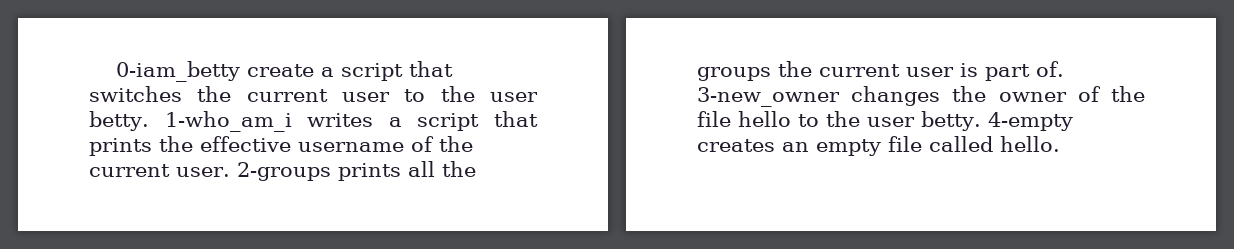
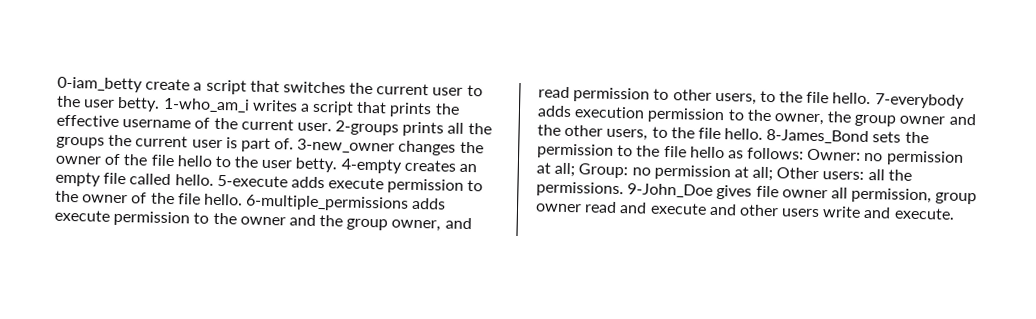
+ 5-execute adds execute permission to the owner of the file hello. 6-multiple_permissions adds execute permission to the owner and the group owner, and read permission to other users, to the file hello. 7-everybody adds execution permission to the owner, the group owner and the other users, to the file hello. 8-James_Bond sets the permission to the file hello as follows: Owner: no permission at all; Group: no permission at all; Other users: all the permissions. 9-John_Doe gives file owner all permission, group owner read and execute and other users write and execute.

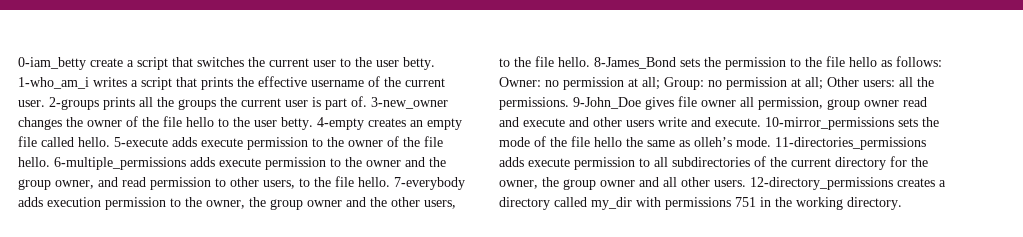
+ 10-mirror_permissions sets the mode of the file hello the same as olleh’s mode. 11-directories_permissions adds execute permission to all subdirectories of the current directory for the owner, the group owner and all other users. 12-directory_permissions creates a directory called my_dir with permissions 751 in the working directory.

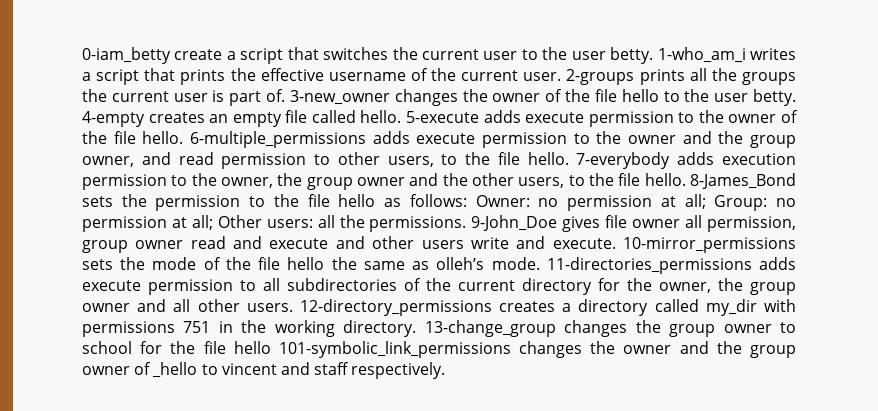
+ 13-change_group changes the group owner to school for the file hello 101-symbolic_link_permissions changes the owner and the group owner of _hello to vincent and staff respectively.

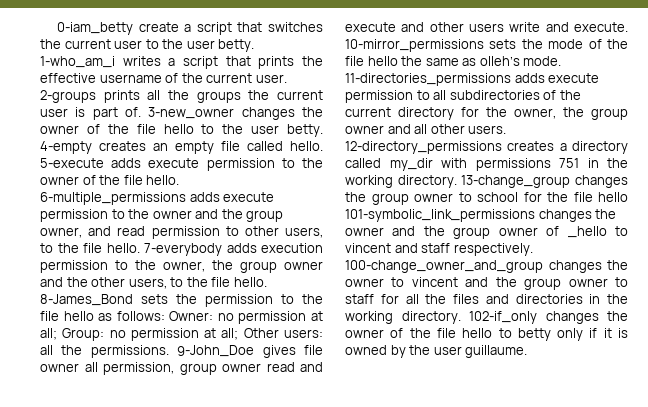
+ 100-change_owner_and_group changes the owner to vincent and the group owner to staff for all the files and directories in the working directory. 102-if_only changes the owner of the file hello to betty only if it is owned by the user guillaume.

